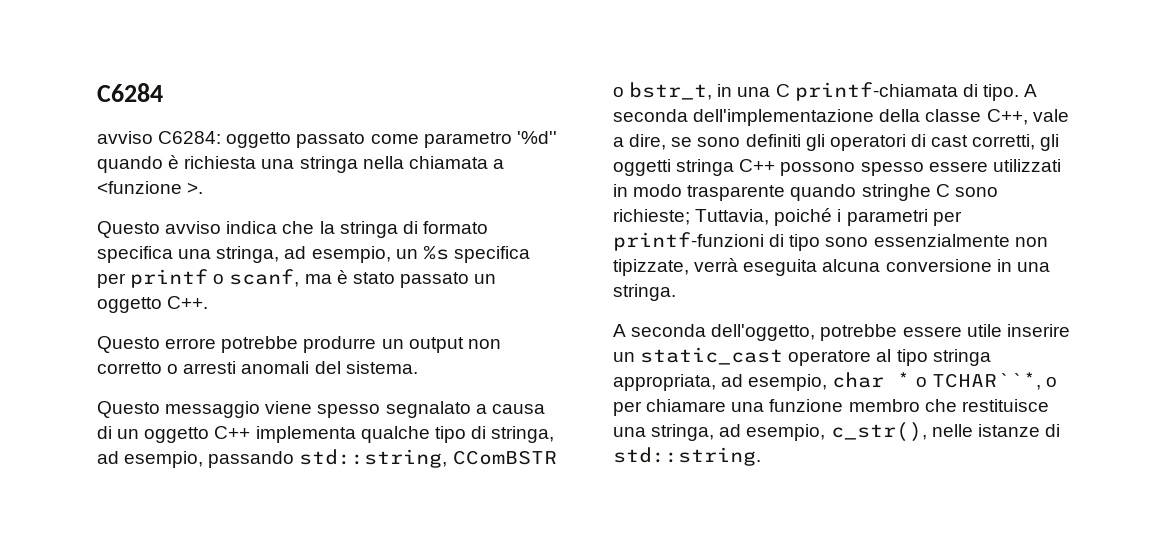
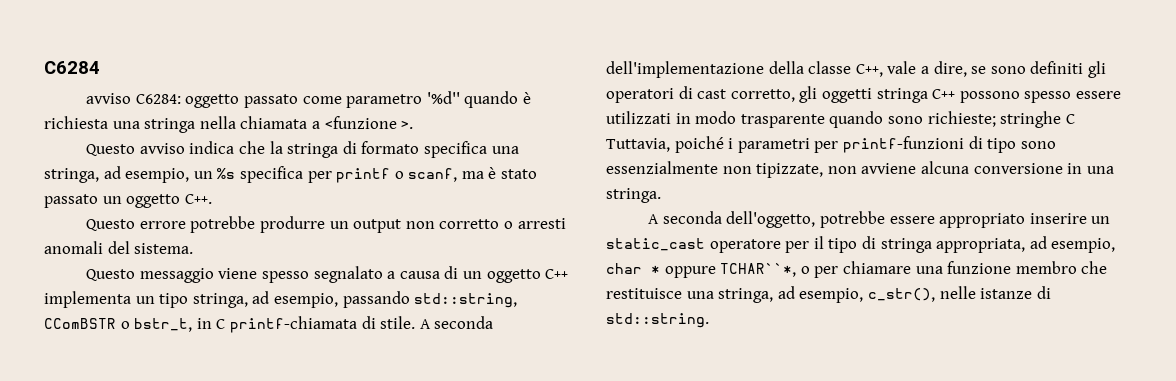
- Questo messaggio viene spesso segnalato a causa di un oggetto C++ implementa qualche tipo di stringa, ad esempio, passando std::string, CComBSTR o bstr_t, in una C printf-chiamata di tipo.
+ Questo messaggio viene spesso segnalato a causa di un oggetto C++ implementa un tipo stringa, ad esempio, passando std::string, CComBSTR o bstr_t, in C printf-chiamata di stile.
- A seconda dell'implementazione della classe C++, vale a dire, se sono definiti gli operatori di cast corretti, gli oggetti stringa C++ possono spesso essere utilizzati in modo trasparente quando stringhe C sono richieste; Tuttavia, poiché i parametri per printf-funzioni di tipo sono essenzialmente non tipizzate, verrà eseguita alcuna conversione in una stringa.
+ A seconda dell'implementazione della classe C++, vale a dire, se sono definiti gli operatori di cast corretto, gli oggetti stringa C++ possono spesso essere utilizzati in modo trasparente quando sono richieste; stringhe C Tuttavia, poiché i parametri per printf-funzioni di tipo sono essenzialmente non tipizzate, non avviene alcuna conversione in una stringa.
- A seconda dell'oggetto, potrebbe essere utile inserire un static_cast operatore al tipo stringa appropriata, ad esempio, char * o TCHAR``*, o per chiamare una funzione membro che restituisce una stringa, ad esempio, c_str(), nelle istanze di std::string.
+ A seconda dell'oggetto, potrebbe essere appropriato inserire un static_cast operatore per il tipo di stringa appropriata, ad esempio, char * oppure TCHAR``*, o per chiamare una funzione membro che restituisce una stringa, ad esempio, c_str(), nelle istanze di std::string.

